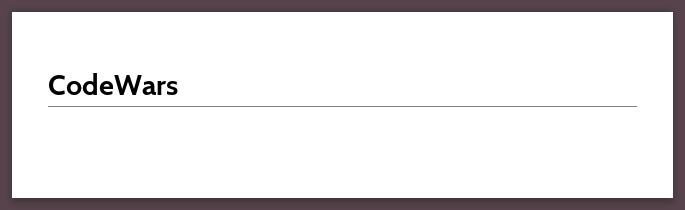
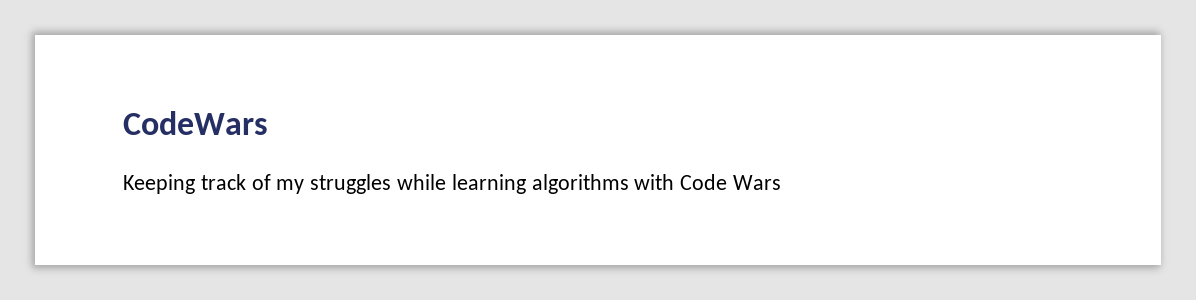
+ Keeping track of my struggles while learning algorithms with Code Wars

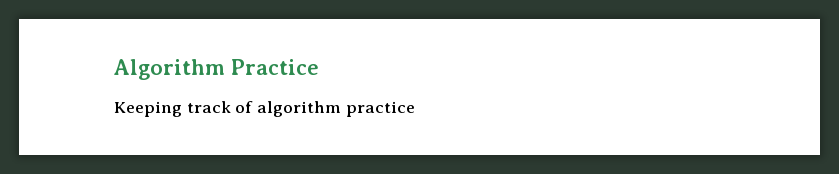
- CodeWars
+ Algorithm Practice
- Keeping track of my struggles while learning algorithms with Code Wars
+ Keeping track of algorithm practice

